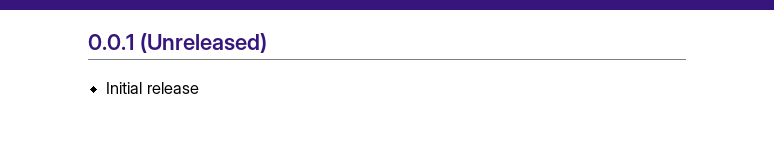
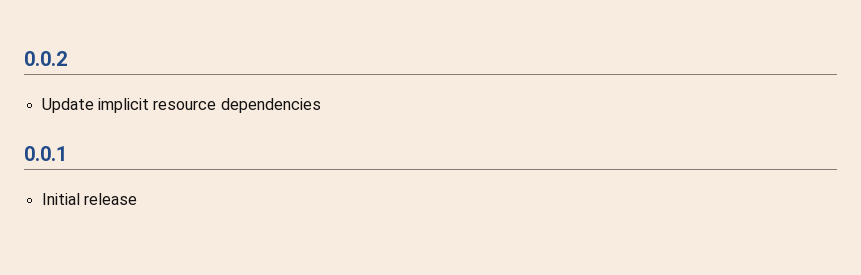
+ 0.0.2
+ Update implicit resource dependencies
- 0.0.1 (Unreleased)
+ 0.0.1

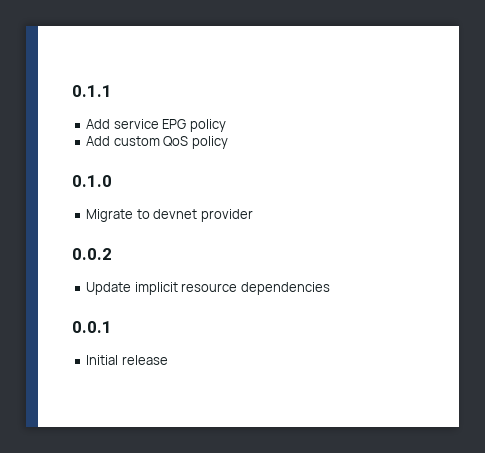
+ 0.1.1
+ Add service EPG policy
+ Add custom QoS policy
+ 0.1.0
+ Migrate to devnet provider

